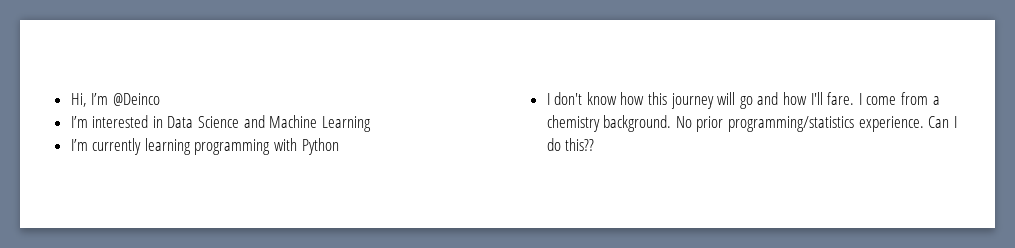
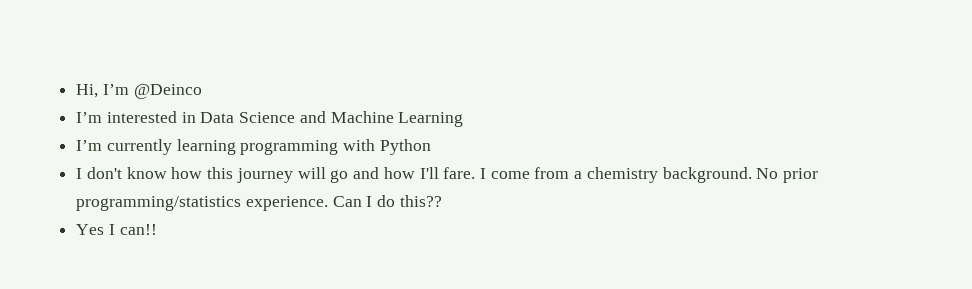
+ Yes I can!!

